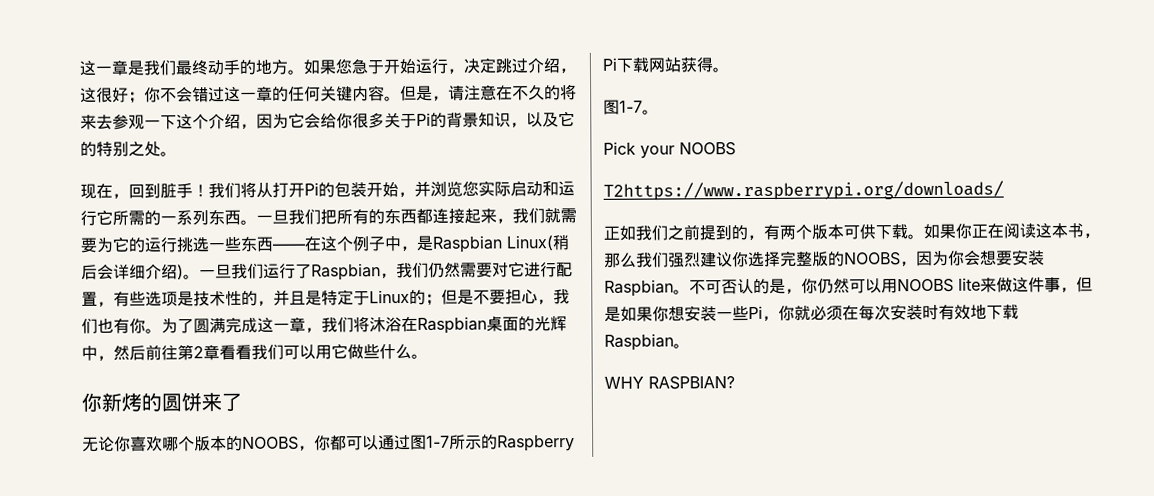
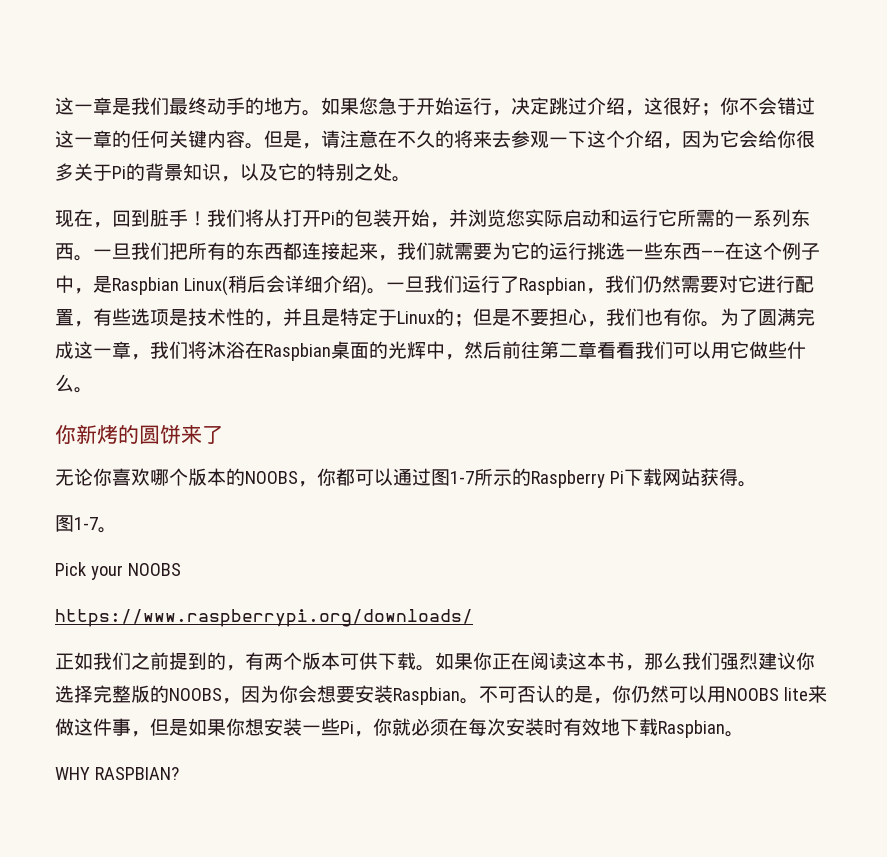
- 为了圆满完成这一章，我们将沐浴在Raspbian桌面的光辉中，然后前往第2章看看我们可以用它做些什么。
+ 为了圆满完成这一章，我们将沐浴在Raspbian桌面的光辉中，然后前往第二章看看我们可以用它做些什么。
- T2https://www.raspberrypi.org/downloads/
+ https://www.raspberrypi.org/downloads/

